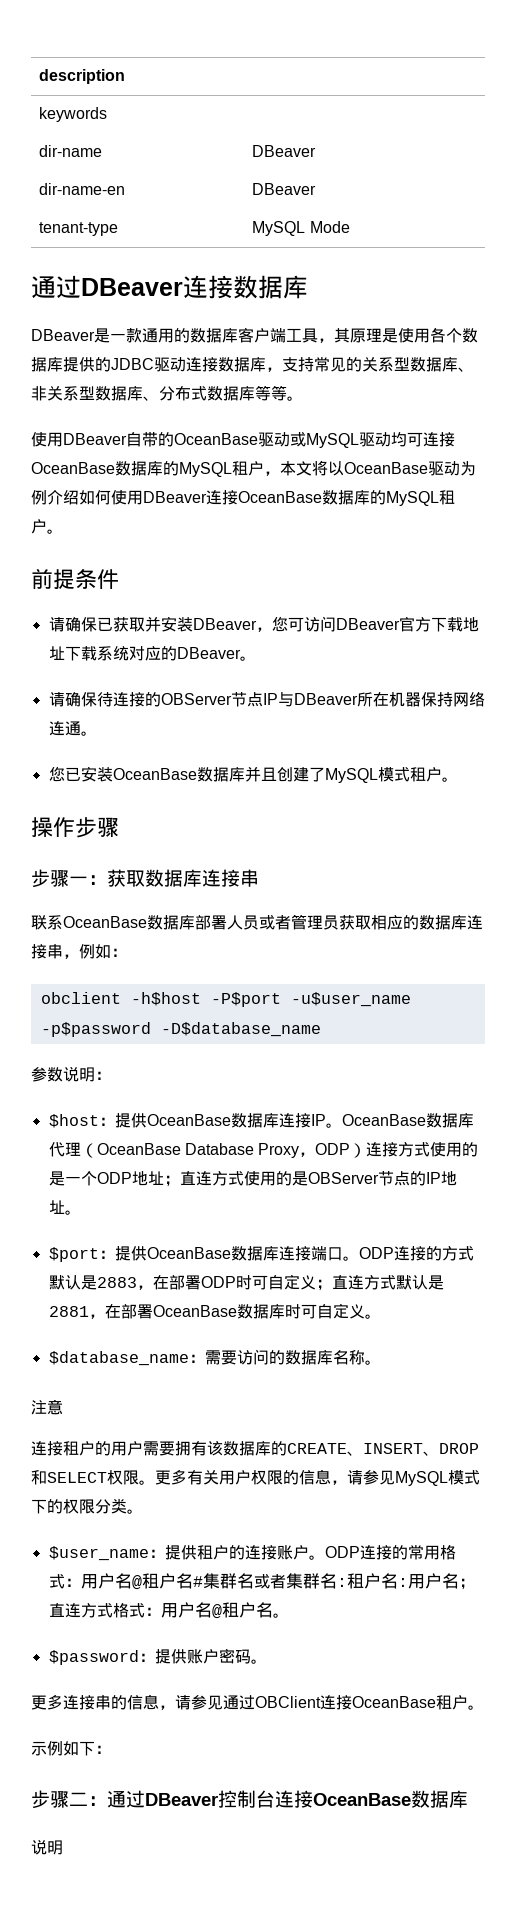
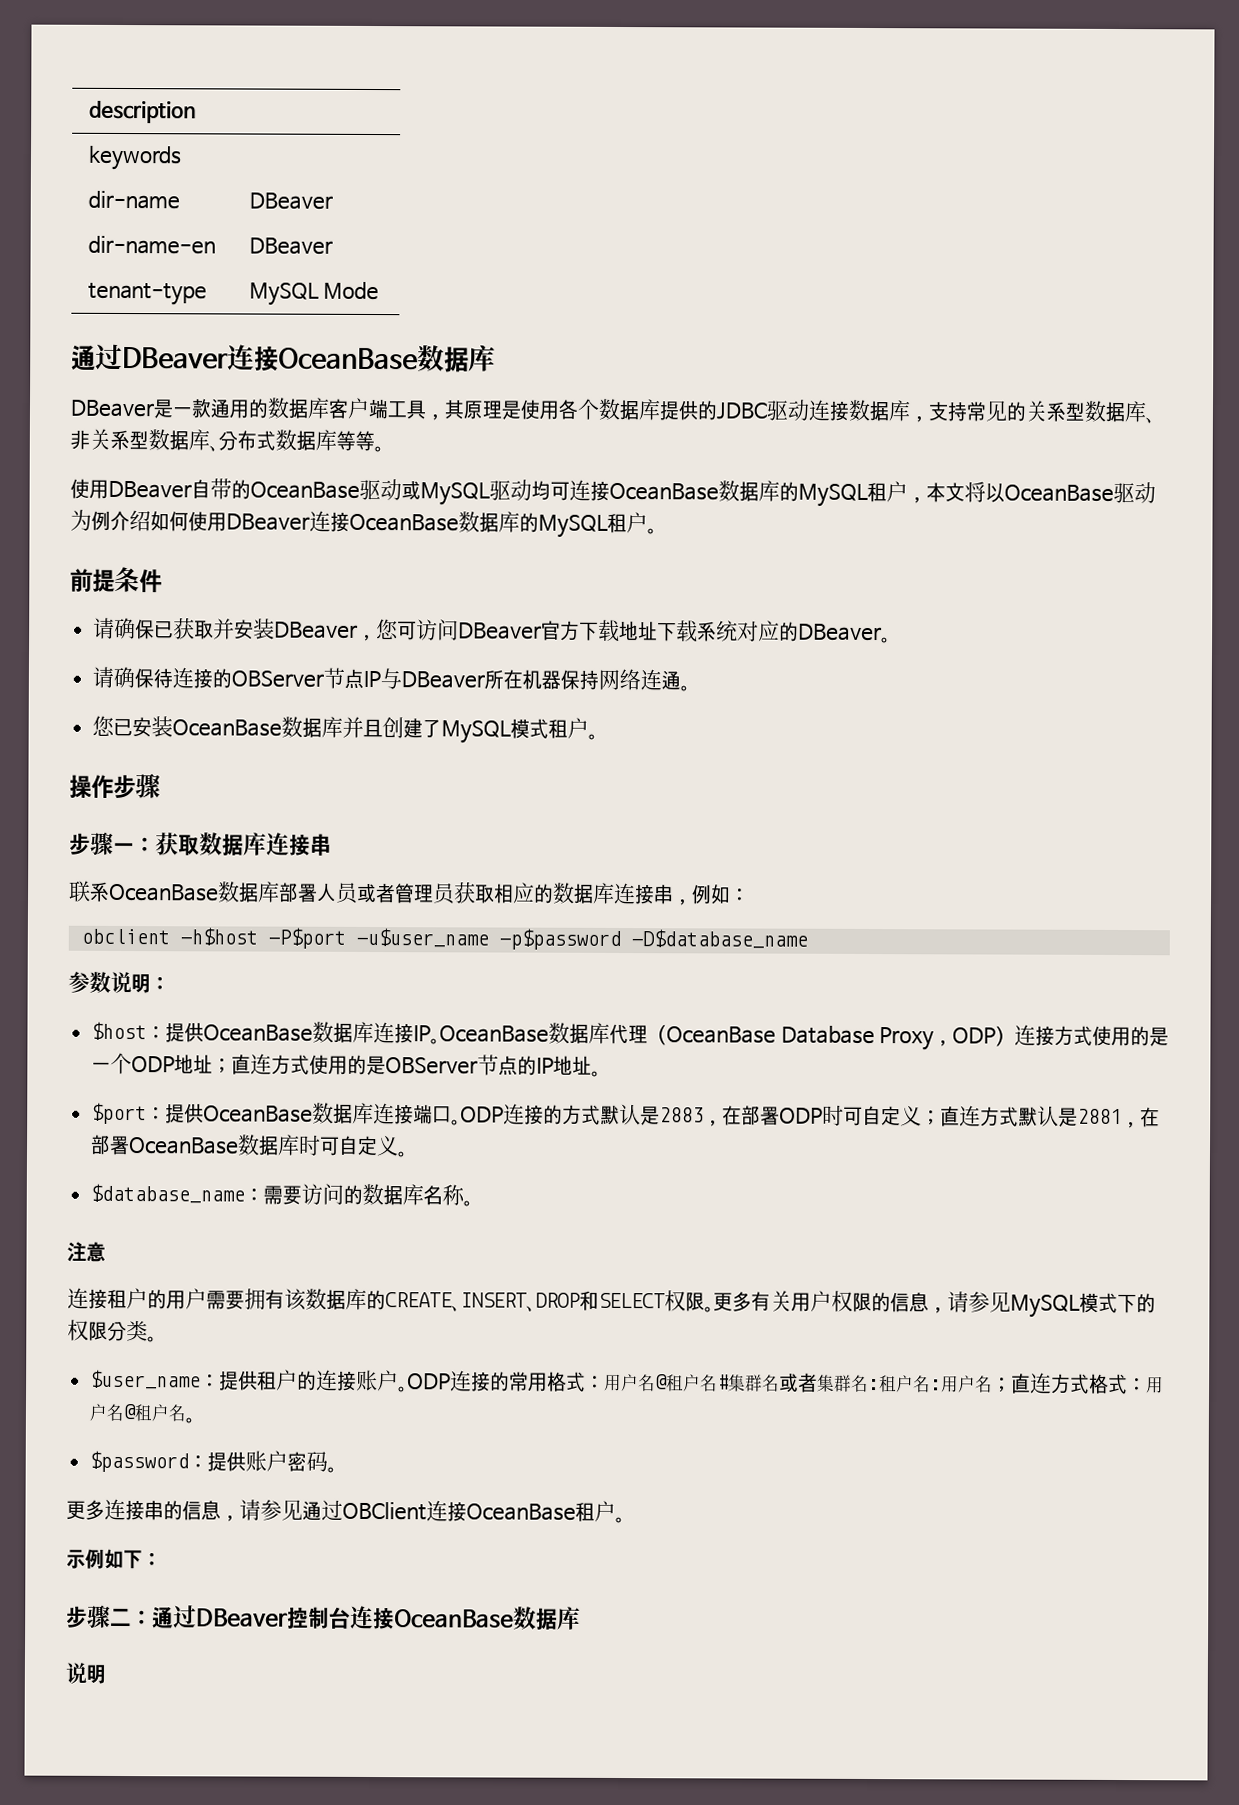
- 通过DBeaver连接数据库
+ 通过DBeaver连接OceanBase数据库

